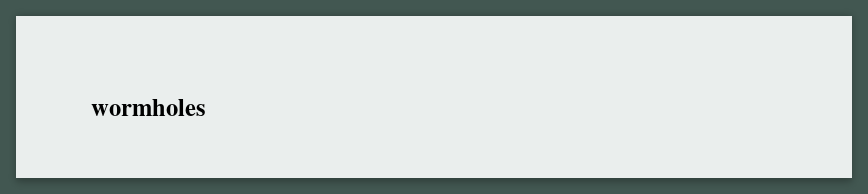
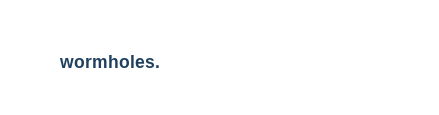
- wormholes
+ wormholes.

